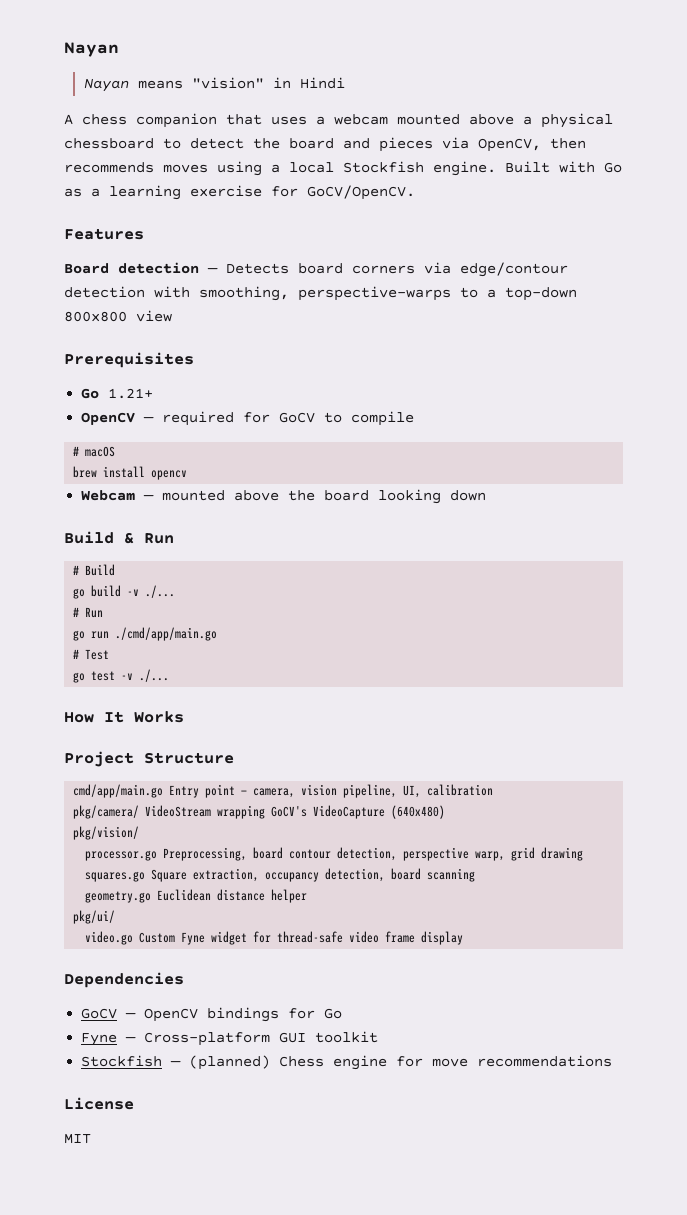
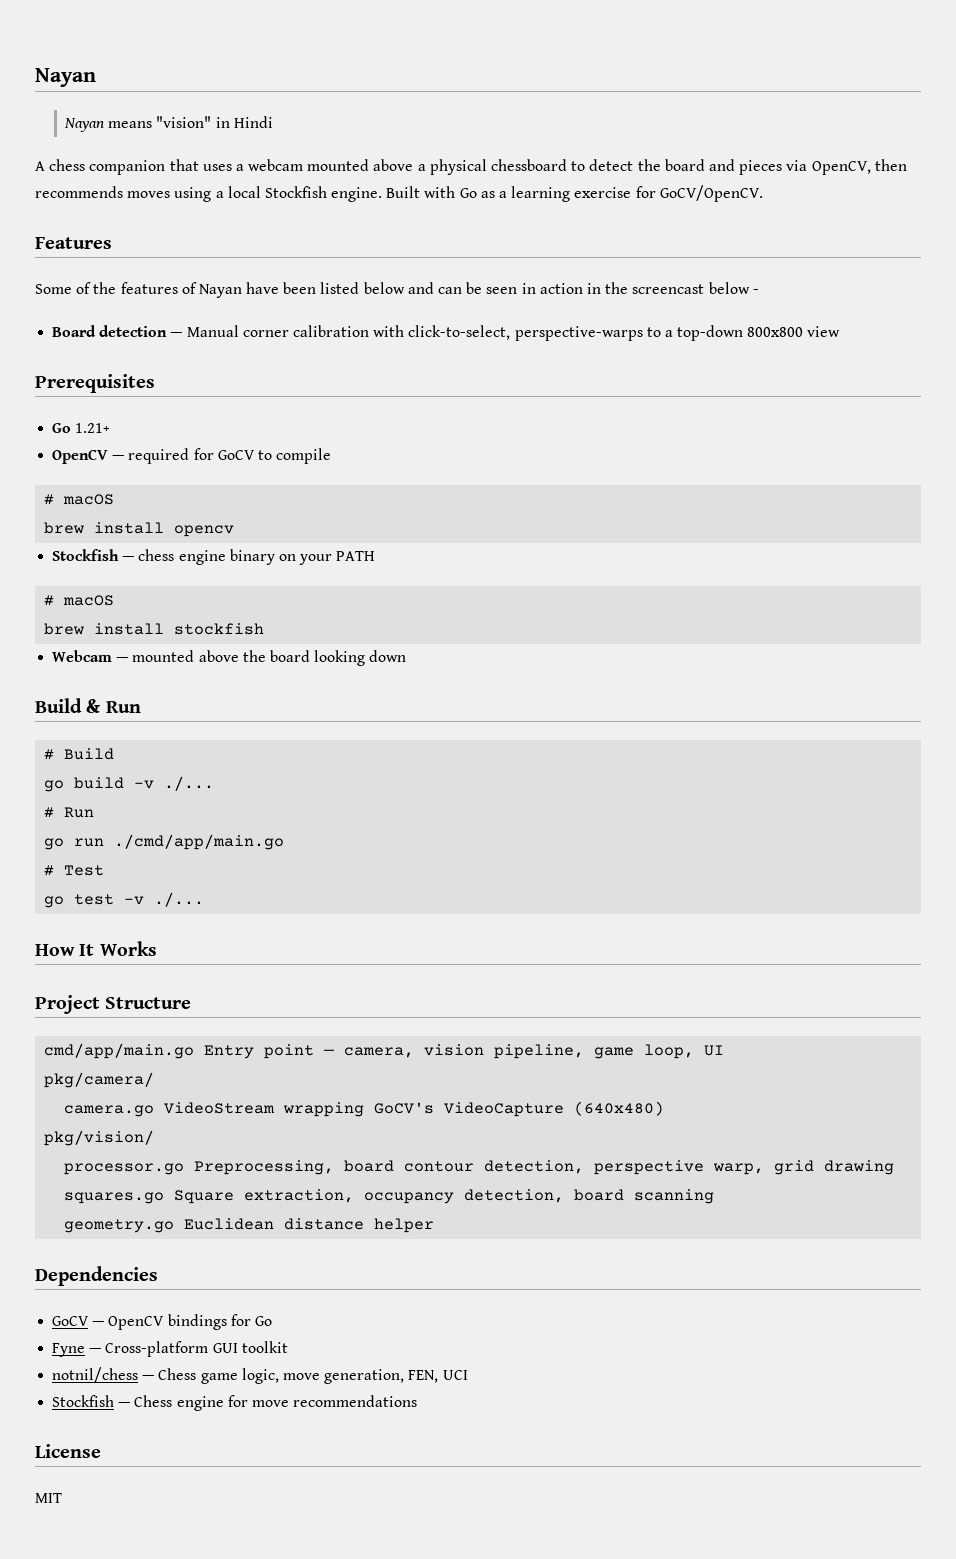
- Board detection — Detects board corners via edge/contour detection with smoothing, perspective-warps to a top-down 800x800 view
+ Some of the features of Nayan have been listed below and can be seen in action in the screencast below -
+ Board detection — Manual corner calibration with click-to-select, perspective-warps to a top-down 800x800 view
+ Stockfish — chess engine binary on your PATH
+ # macOS
+ brew install stockfish
- cmd/app/main.go Entry point — camera, vision pipeline, UI, calibration
+ cmd/app/main.go Entry point — camera, vision pipeline, game loop, UI
- pkg/camera/ VideoStream wrapping GoCV's VideoCapture (640x480)
+ pkg/camera/
+ camera.go VideoStream wrapping GoCV's VideoCapture (640x480)
- pkg/ui/
- video.go Custom Fyne widget for thread-safe video frame display
- Stockfish — (planned) Chess engine for move recommendations
+ notnil/chess — Chess game logic, move generation, FEN, UCI
+ Stockfish — Chess engine for move recommendations

